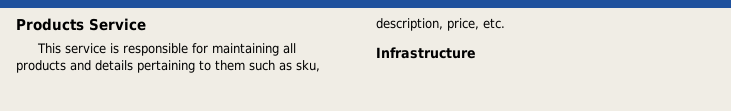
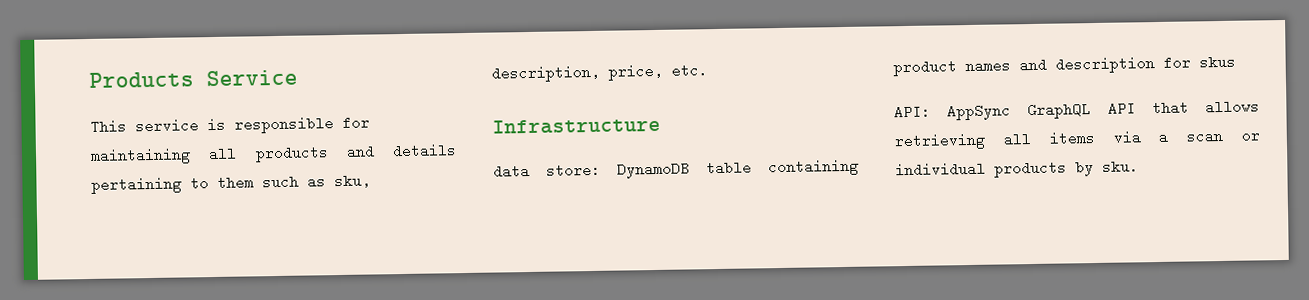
+ data store: DynamoDB table containing product names and description for skus
+ API: AppSync GraphQL API that allows retrieving all items via a scan or individual products by sku.

